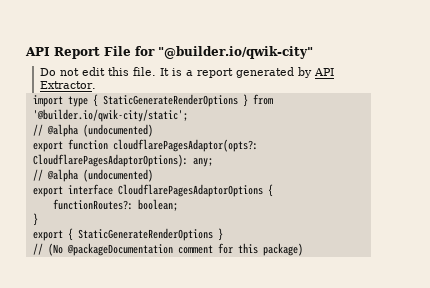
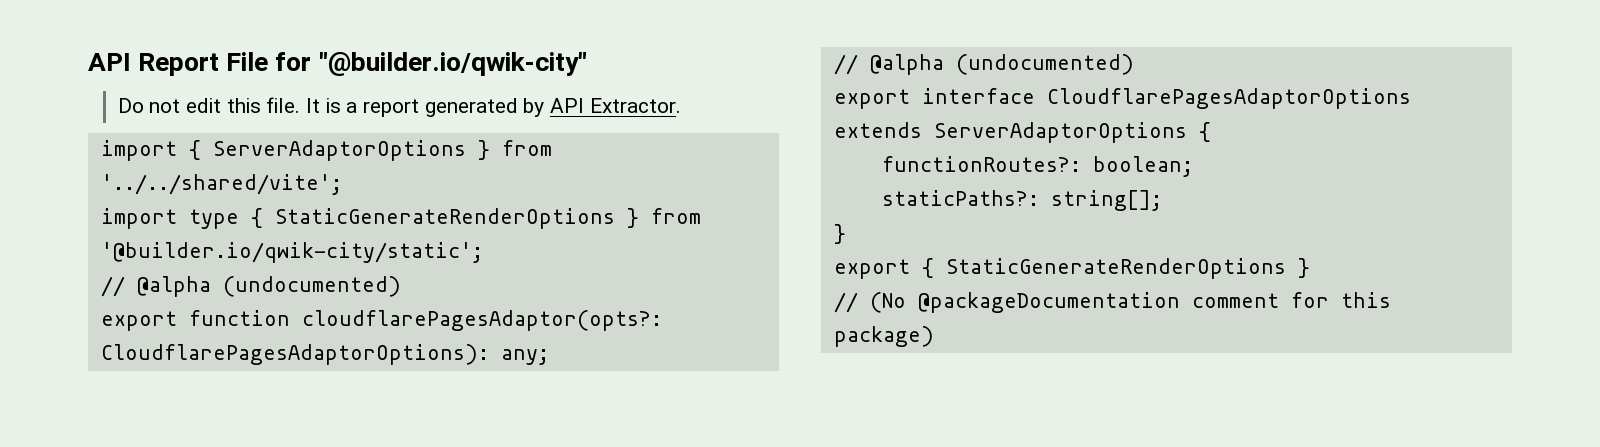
+ import { ServerAdaptorOptions } from '../../shared/vite';
- export interface CloudflarePagesAdaptorOptions {
+ export interface CloudflarePagesAdaptorOptions extends ServerAdaptorOptions {
+ staticPaths?: string[];

